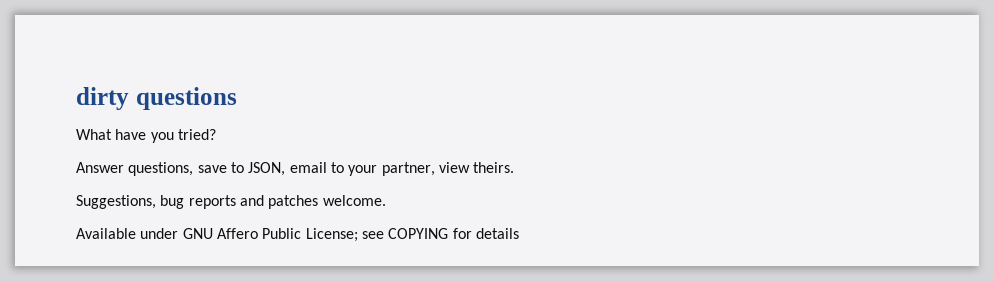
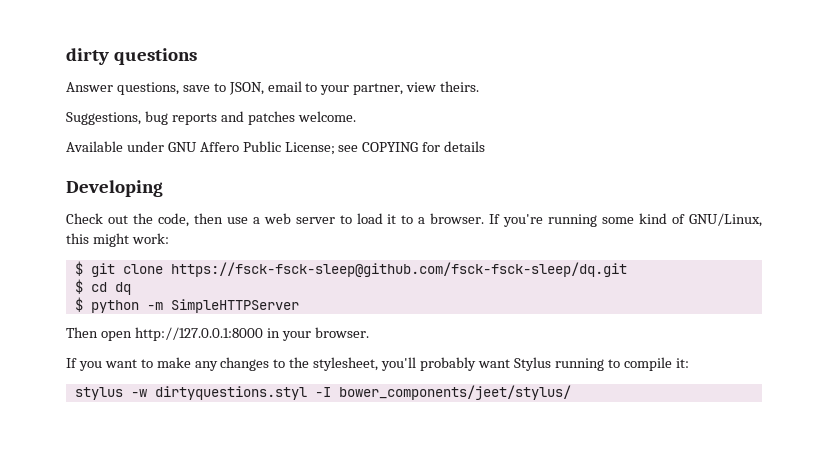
- What have you tried?
+ Developing
+ Check out the code, then use a web server to load it to a browser. If you're running some kind of GNU/Linux, this might work:
+ $ git clone https://fsck-fsck-sleep@github.com/fsck-fsck-sleep/dq.git
+ $ cd dq
+ $ python -m SimpleHTTPServer
+ Then open http://127.0.0.1:8000 in your browser.
+ If you want to make any changes to the stylesheet, you'll probably want Stylus running to compile it:
+ stylus -w dirtyquestions.styl -I bower_components/jeet/stylus/

